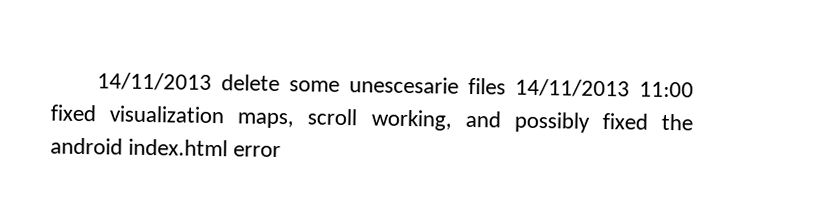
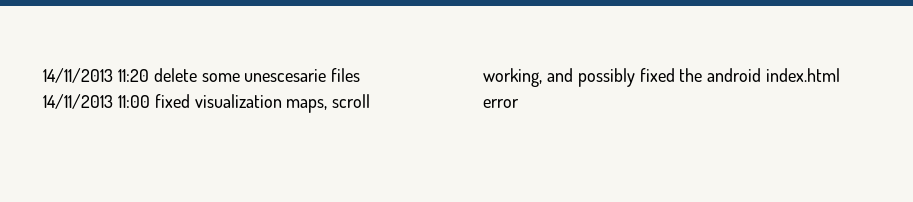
- 14/11/2013 delete some unescesarie files 14/11/2013 11:00 fixed visualization maps, scroll working, and possibly fixed the android index.html error
+ 14/11/2013 11:20 delete some unescesarie files 14/11/2013 11:00 fixed visualization maps, scroll working, and possibly fixed the android index.html error

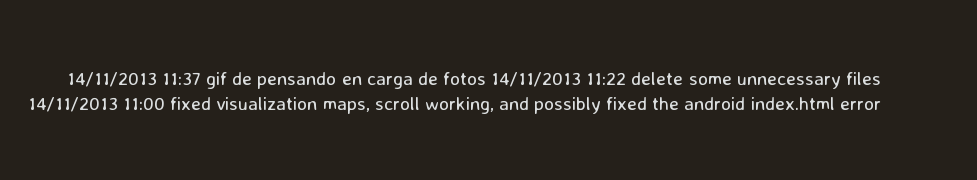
- 14/11/2013 11:20 delete some unescesarie files 14/11/2013 11:00 fixed visualization maps, scroll working, and possibly fixed the android index.html error
+ 14/11/2013 11:37 gif de pensando en carga de fotos 14/11/2013 11:22 delete some unnecessary files 14/11/2013 11:00 fixed visualization maps, scroll working, and possibly fixed the android index.html error

